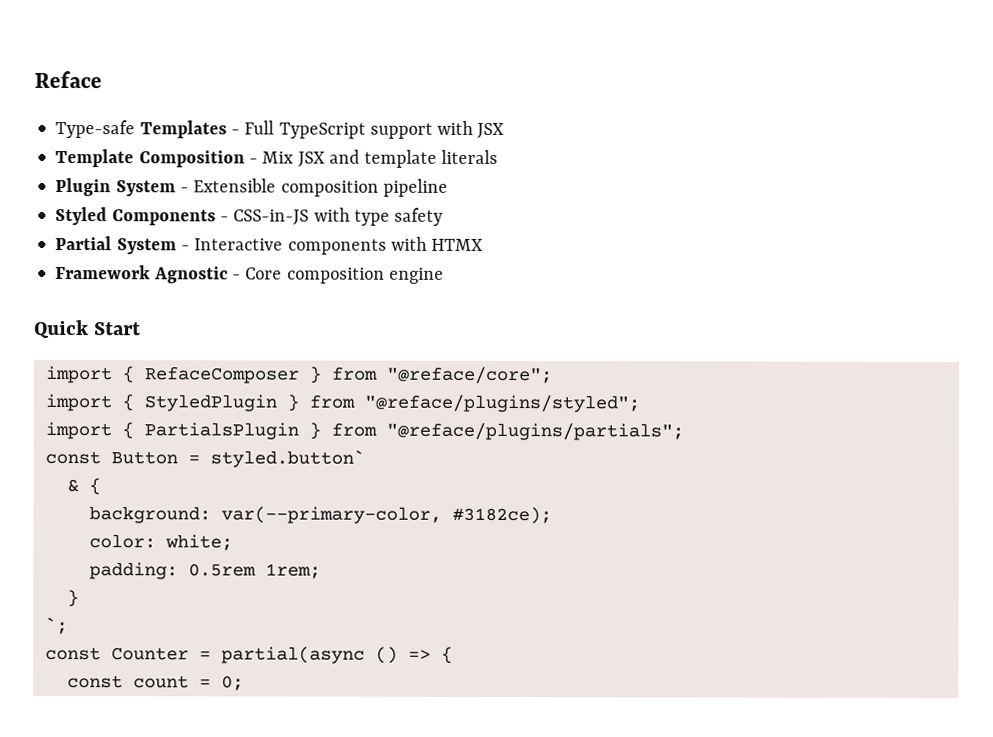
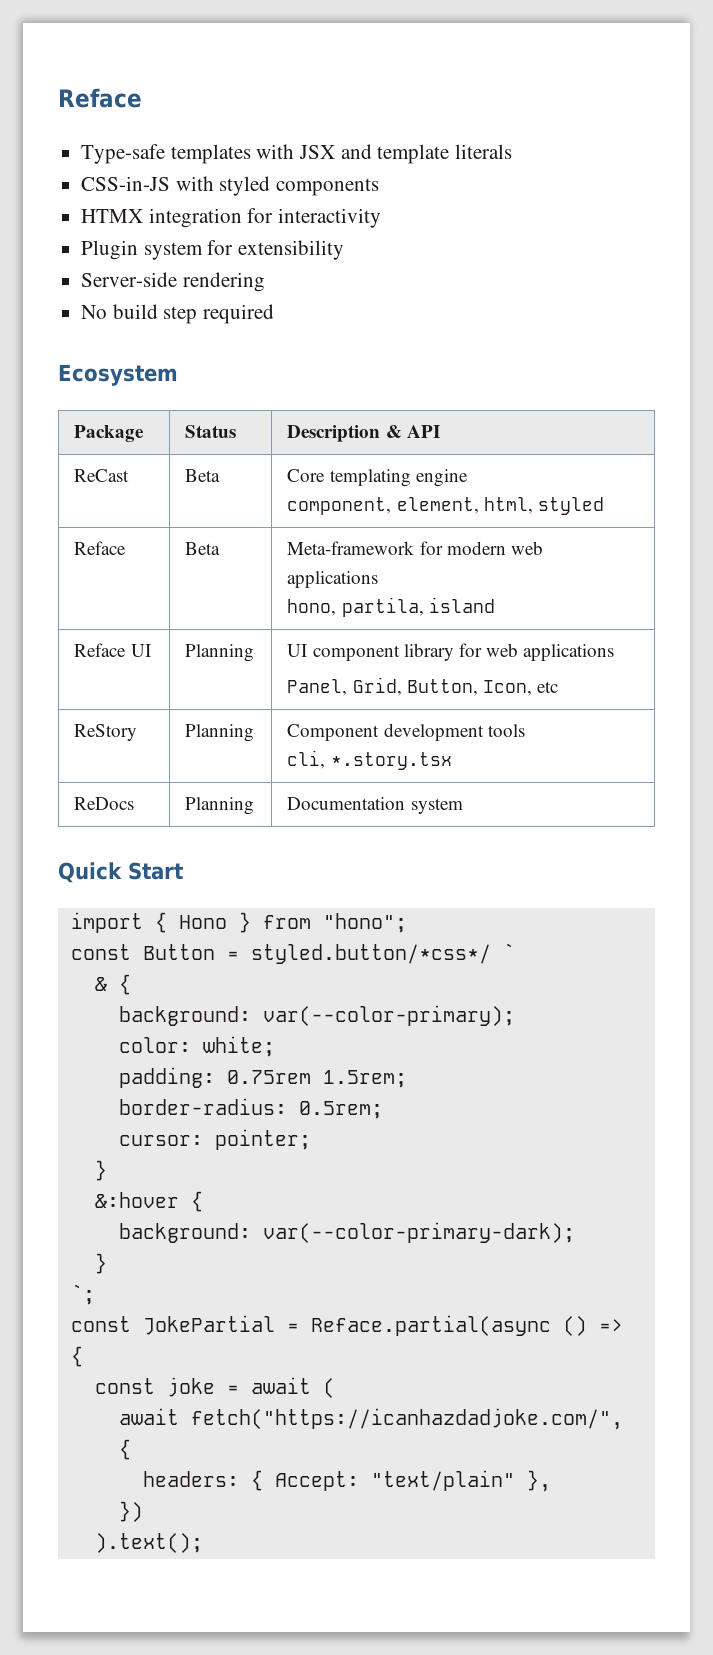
- Type-safe Templates - Full TypeScript support with JSX
- Template Composition - Mix JSX and template literals
- Plugin System - Extensible composition pipeline
- Styled Components - CSS-in-JS with type safety
- Partial System - Interactive components with HTMX
- Framework Agnostic - Core composition engine
+ Type-safe templates with JSX and template literals
+ CSS-in-JS with styled components
+ HTMX integration for interactivity
+ Plugin system for extensibility
+ Server-side rendering
+ No build step required
+ Ecosystem
+ Package | Status | Description & API
+ ReCast | Beta | Core templating engine
+ component, element, html, styled
+ Reface | Beta | Meta-framework for modern web applications
+ hono, partila, island
+ Reface UI | Planning | UI component library for web applications
+ Panel, Grid, Button, Icon, etc
+ ReStory | Planning | Component development tools
+ cli, *.story.tsx
+ ReDocs | Planning | Documentation system
- import { RefaceComposer } from "@reface/core";
- import { StyledPlugin } from "@reface/plugins/styled";
- import { PartialsPlugin } from "@reface/plugins/partials";
+ import { Hono } from "hono";
- const Button = styled.button`
+ const Button = styled.button/*css*/ `
- background: var(--primary-color, #3182ce);
+ background: var(--color-primary);
- padding: 0.5rem 1rem;
+ padding: 0.75rem 1.5rem;
+ border-radius: 0.5rem;
+ cursor: pointer;
+ }
+ &:hover {
+ background: var(--color-primary-dark);
- const Counter = partial(async () => {
+ const JokePartial = Reface.partial(async () => {
- const count = 0;
+ const joke = await (
+ await fetch("https://icanhazdadjoke.com/", {
+ headers: { Accept: "text/plain" },
+ })
+ ).text();

